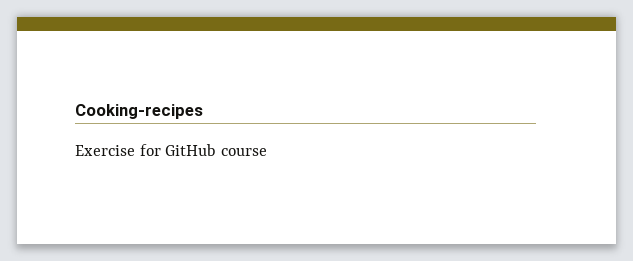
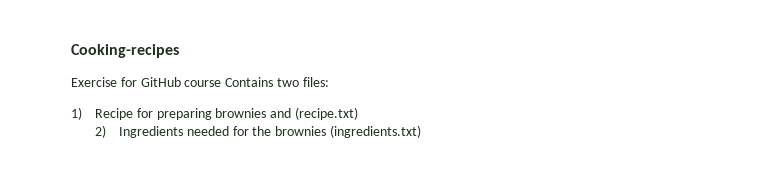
- Exercise for GitHub course
+ Exercise for GitHub course Contains two files:
+ 1) Recipe for preparing brownies and (recipe.txt)
+ 2) Ingredients needed for the brownies (ingredients.txt)

